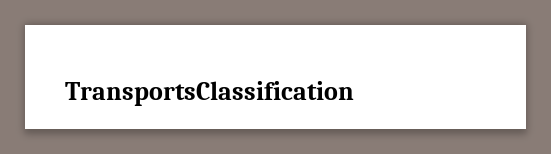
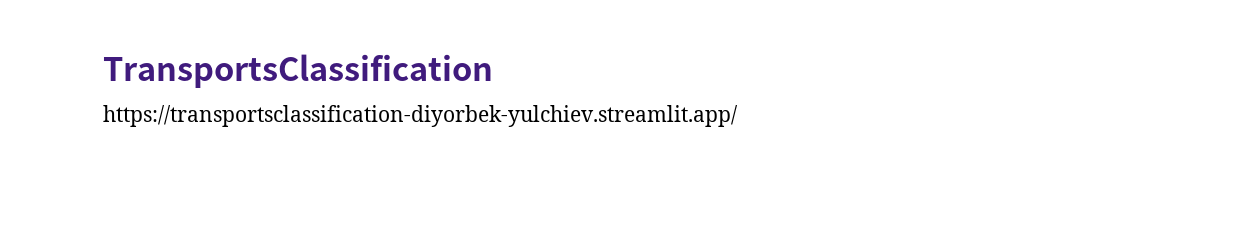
+ https://transportsclassification-diyorbek-yulchiev.streamlit.app/

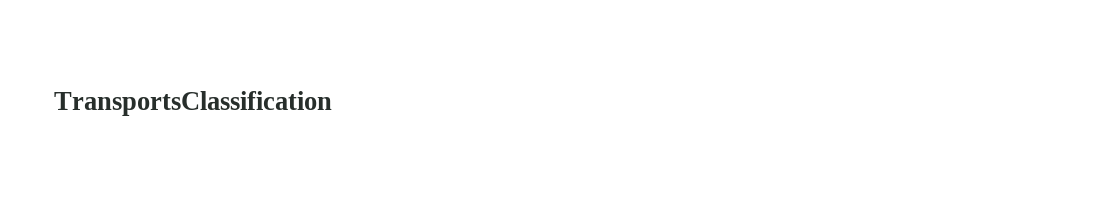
- https://transportsclassification-diyorbek-yulchiev.streamlit.app/

